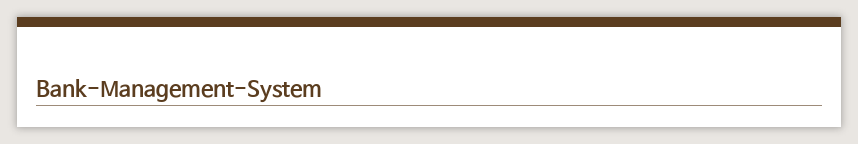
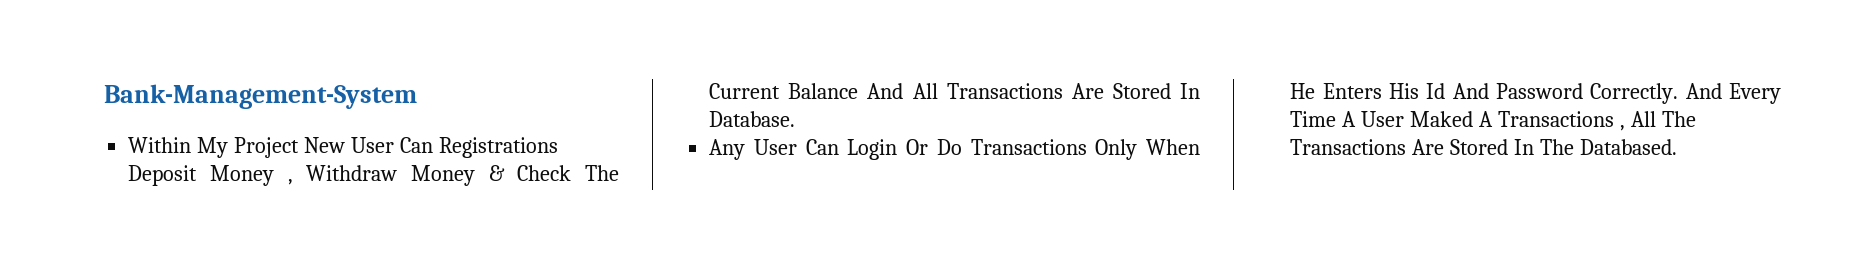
+ Within My Project New User Can Registrations Deposit Money , Withdraw Money & Check The Current Balance And All Transactions Are Stored In Database.
+ Any User Can Login Or Do Transactions Only When He Enters His Id And Password Correctly. And Every Time A User Maked A Transactions , All The Transactions Are Stored In The Databased.

